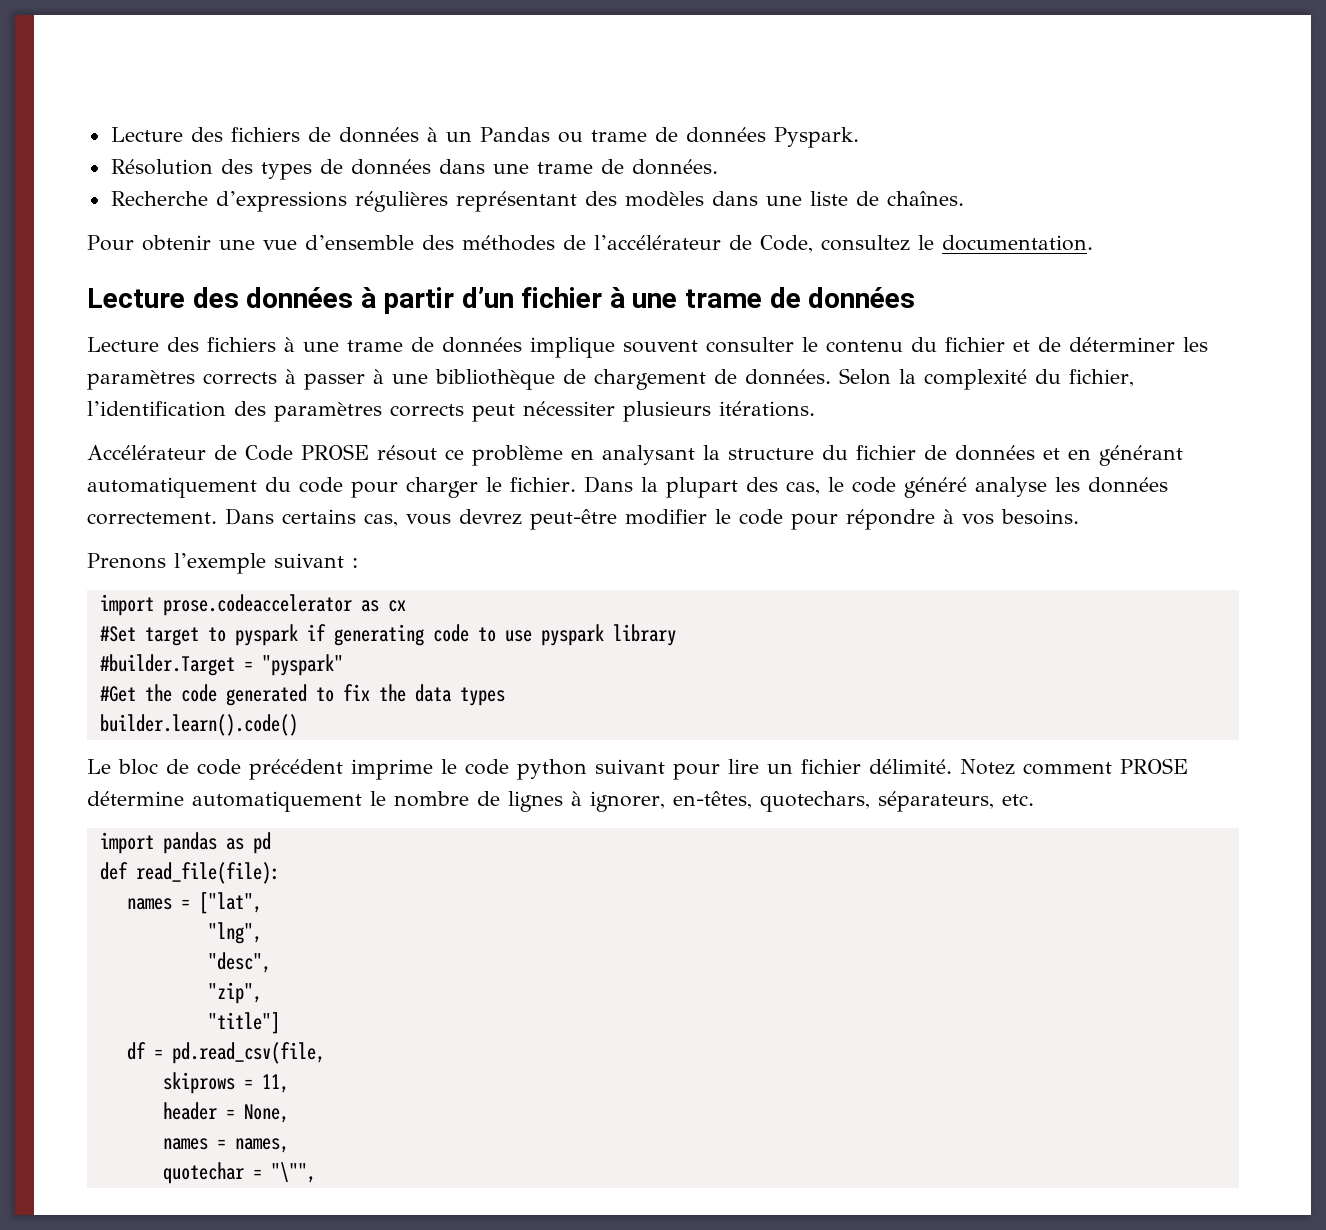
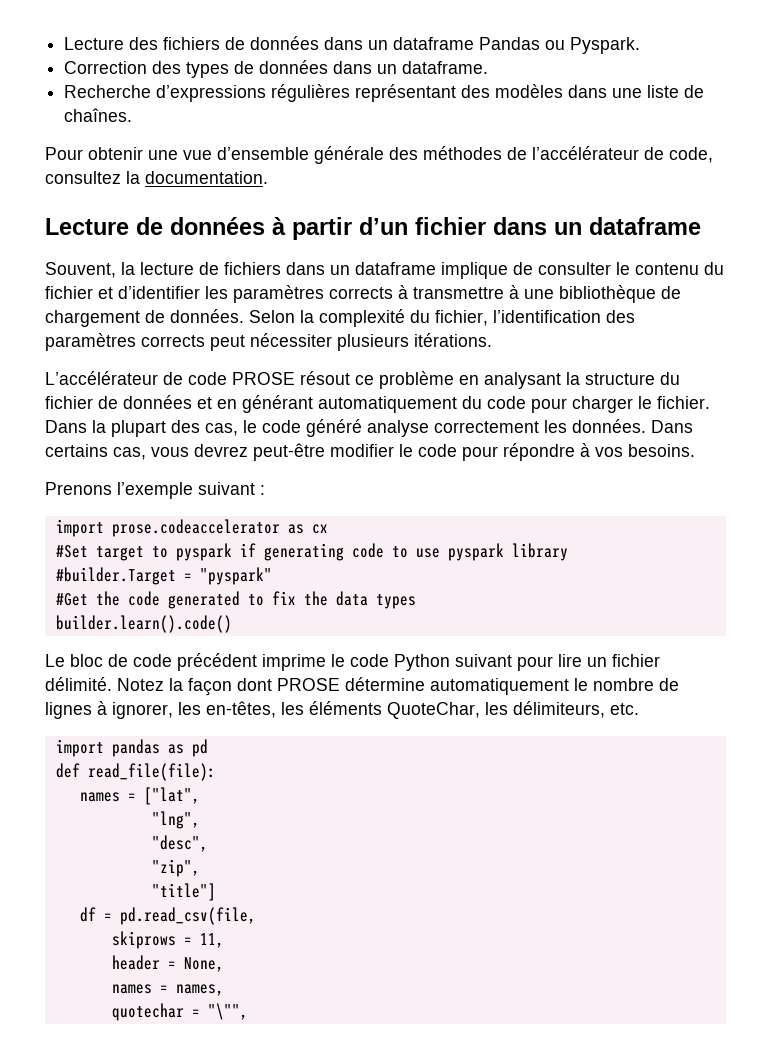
- Lecture des fichiers de données à un Pandas ou trame de données Pyspark.
+ Lecture des fichiers de données dans un dataframe Pandas ou Pyspark.
- Résolution des types de données dans une trame de données.
+ Correction des types de données dans un dataframe.
- Pour obtenir une vue d’ensemble des méthodes de l’accélérateur de Code, consultez le documentation.
+ Pour obtenir une vue d’ensemble générale des méthodes de l’accélérateur de code, consultez la documentation.
- Lecture des données à partir d’un fichier à une trame de données
- Lecture des fichiers à une trame de données implique souvent consulter le contenu du fichier et de déterminer les paramètres corrects à passer à une bibliothèque de chargement de données.
+ Lecture de données à partir d’un fichier dans un dataframe
+ Souvent, la lecture de fichiers dans un dataframe implique de consulter le contenu du fichier et d’identifier les paramètres corrects à transmettre à une bibliothèque de chargement de données.
- Accélérateur de Code PROSE résout ce problème en analysant la structure du fichier de données et en générant automatiquement du code pour charger le fichier.
+ L’accélérateur de code PROSE résout ce problème en analysant la structure du fichier de données et en générant automatiquement du code pour charger le fichier.
- Dans la plupart des cas, le code généré analyse les données correctement.
+ Dans la plupart des cas, le code généré analyse correctement les données.
- Le bloc de code précédent imprime le code python suivant pour lire un fichier délimité.
+ Le bloc de code précédent imprime le code Python suivant pour lire un fichier délimité.
- Notez comment PROSE détermine automatiquement le nombre de lignes à ignorer, en-têtes, quotechars, séparateurs, etc.
+ Notez la façon dont PROSE détermine automatiquement le nombre de lignes à ignorer, les en-têtes, les éléments QuoteChar, les délimiteurs, etc.

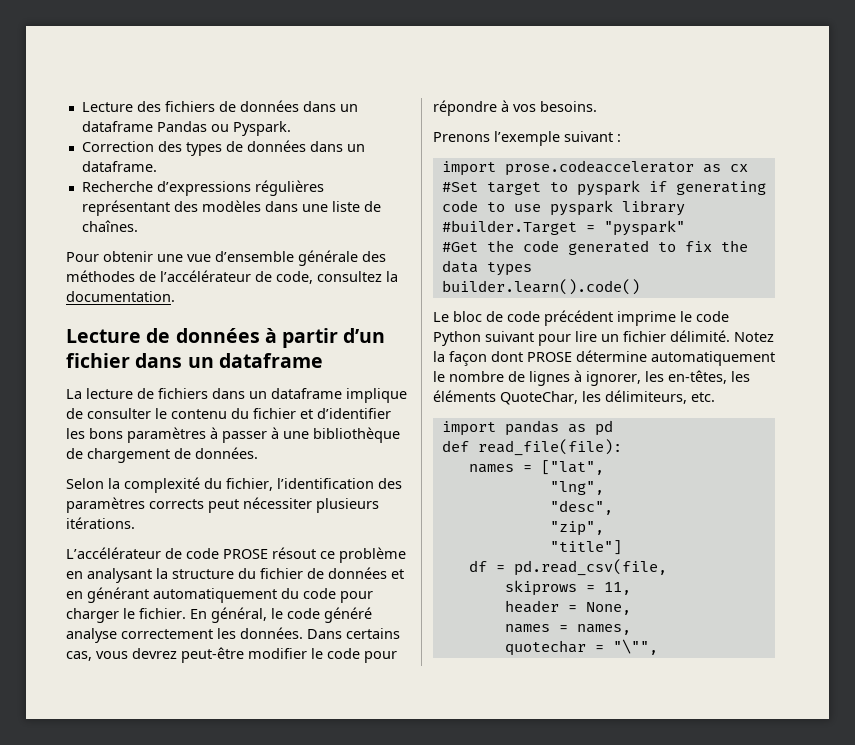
- Souvent, la lecture de fichiers dans un dataframe implique de consulter le contenu du fichier et d’identifier les paramètres corrects à transmettre à une bibliothèque de chargement de données. Selon la complexité du fichier, l’identification des paramètres corrects peut nécessiter plusieurs itérations.
+ La lecture de fichiers dans un dataframe implique de consulter le contenu du fichier et d’identifier les bons paramètres à passer à une bibliothèque de chargement de données.
+ Selon la complexité du fichier, l’identification des paramètres corrects peut nécessiter plusieurs itérations.
- Dans la plupart des cas, le code généré analyse correctement les données.
+ En général, le code généré analyse correctement les données.

